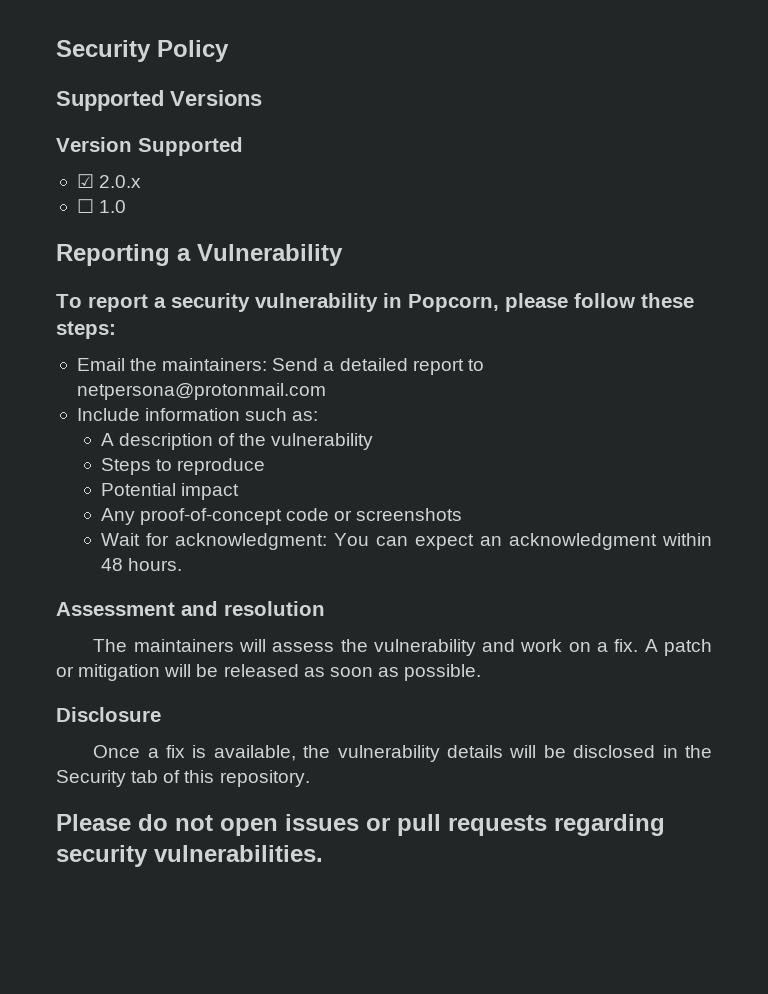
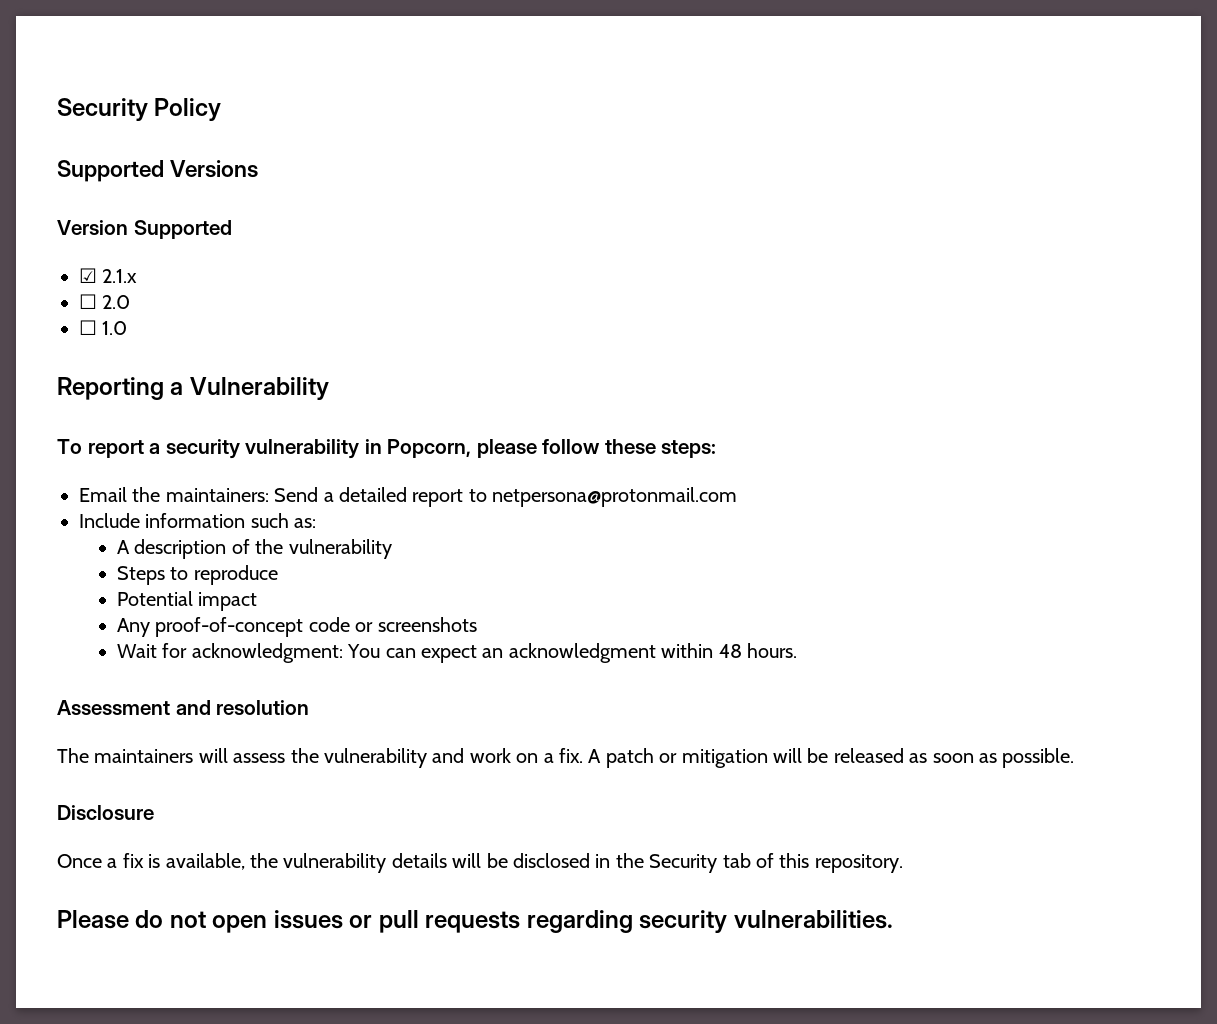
- ☑ 2.0.x
+ ☑ 2.1.x
+ ☐ 2.0

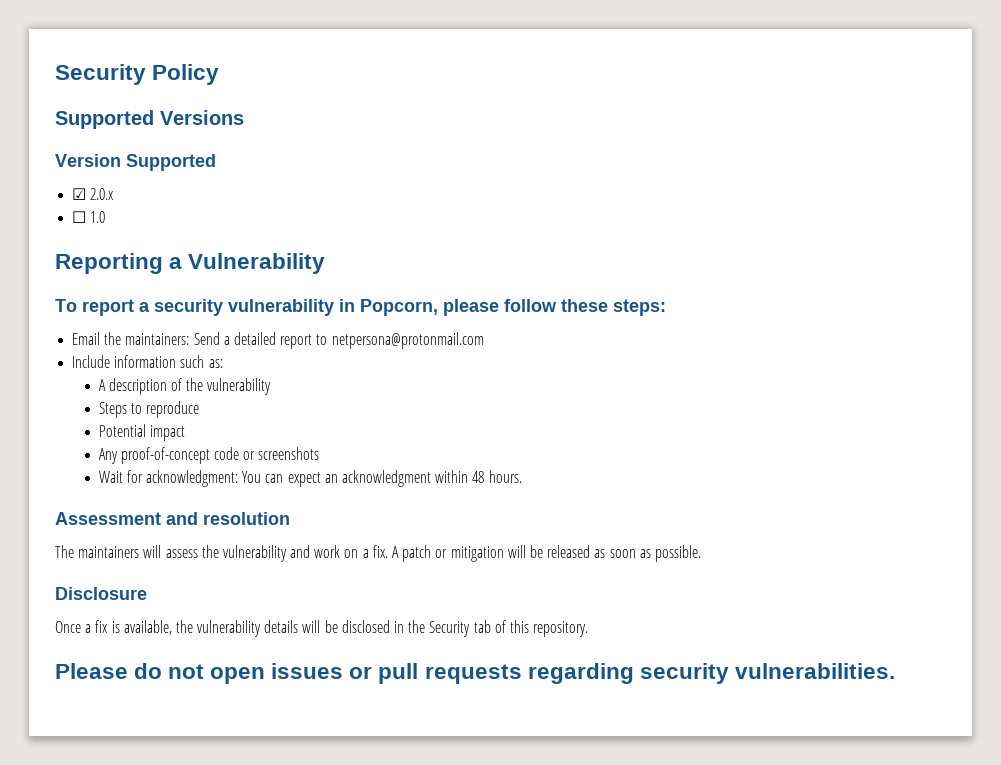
- ☑ 2.1.x
- ☐ 2.0
+ ☑ 2.0.x

